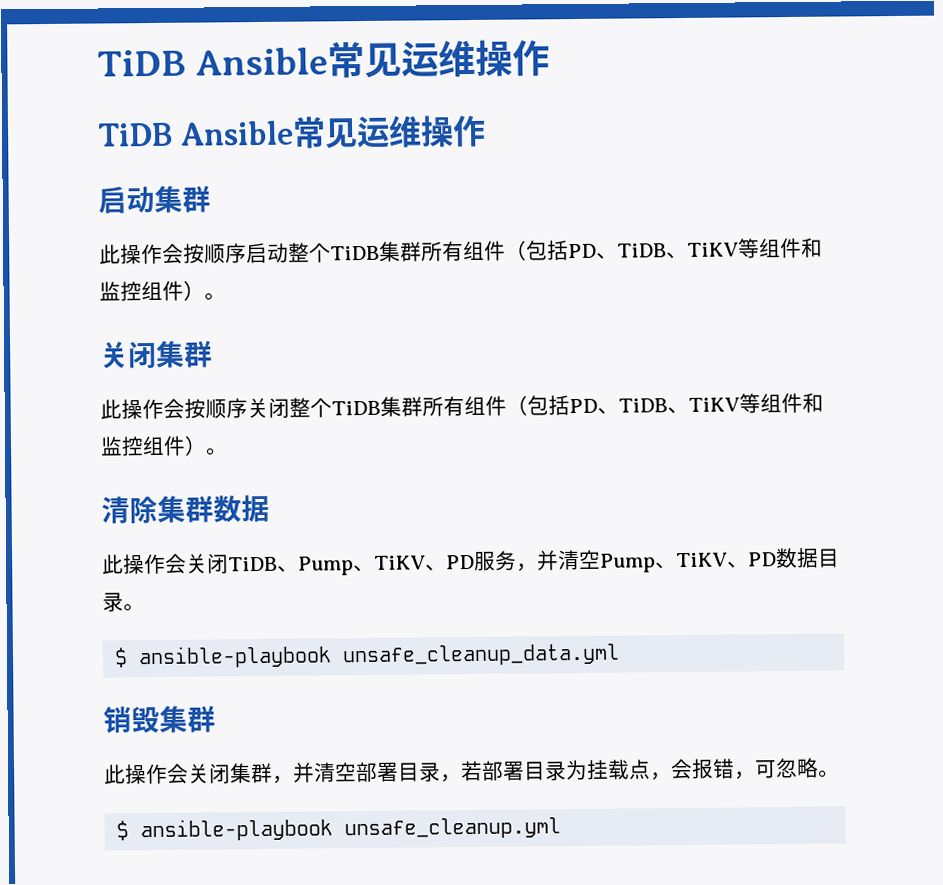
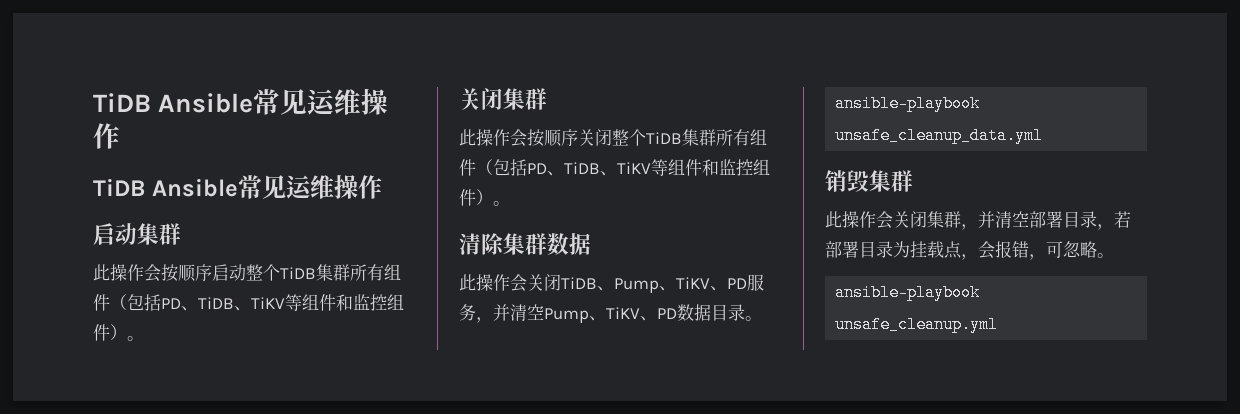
- $ ansible-playbook unsafe_cleanup_data.yml
+ ansible-playbook unsafe_cleanup_data.yml
- $ ansible-playbook unsafe_cleanup.yml
+ ansible-playbook unsafe_cleanup.yml

